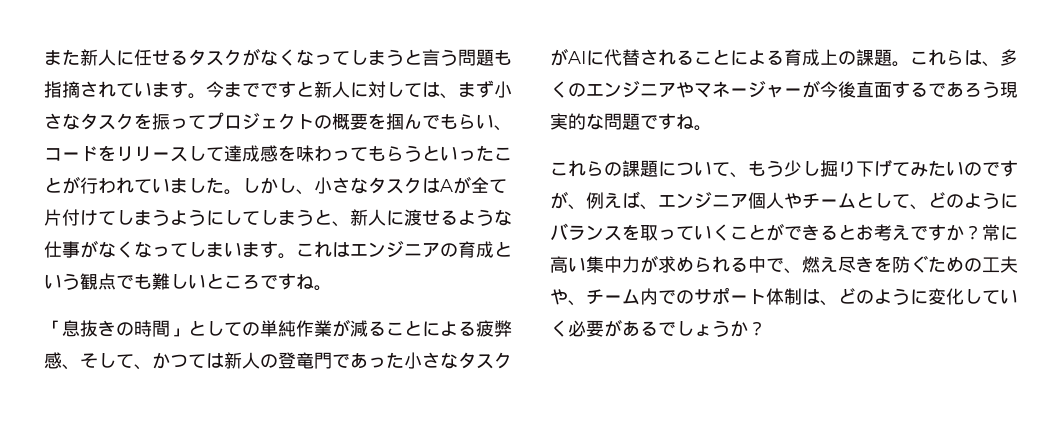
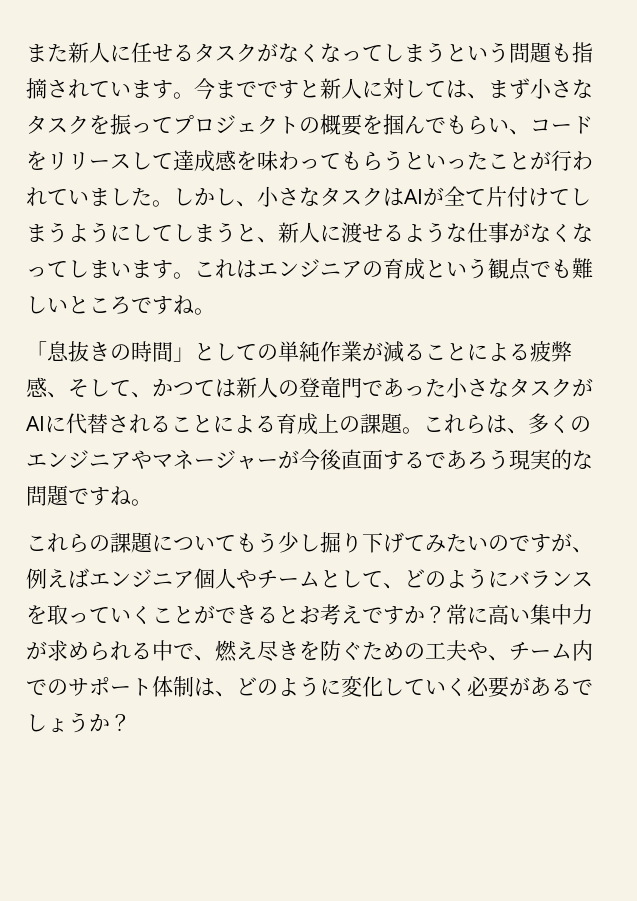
- また新人に任せるタスクがなくなってしまうと言う問題も指摘されています。
+ また新人に任せるタスクがなくなってしまうという問題も指摘されています。
- しかし、小さなタスクはAが全て片付けてしまうようにしてしまうと、新人に渡せるような仕事がなくなってしまいます。
+ しかし、小さなタスクはAIが全て片付けてしまうようにしてしまうと、新人に渡せるような仕事がなくなってしまいます。
- これらの課題について、もう少し掘り下げてみたいのですが、例えば、エンジニア個人やチームとして、どのようにバランスを取っていくことができるとお考えですか？
+ これらの課題についてもう少し掘り下げてみたいのですが、例えばエンジニア個人やチームとして、どのようにバランスを取っていくことができるとお考えですか？

